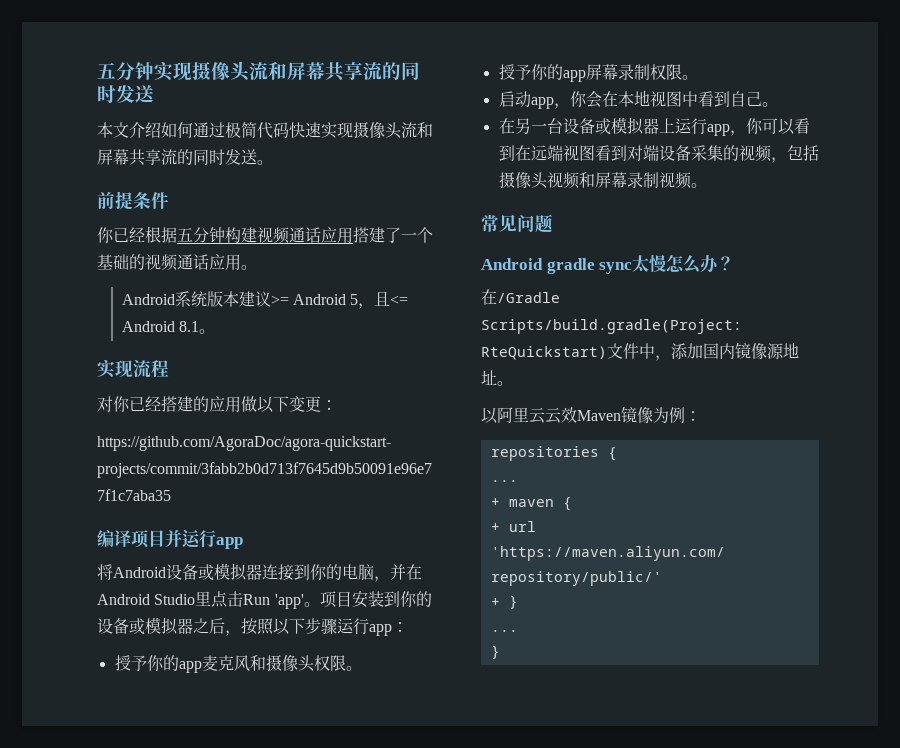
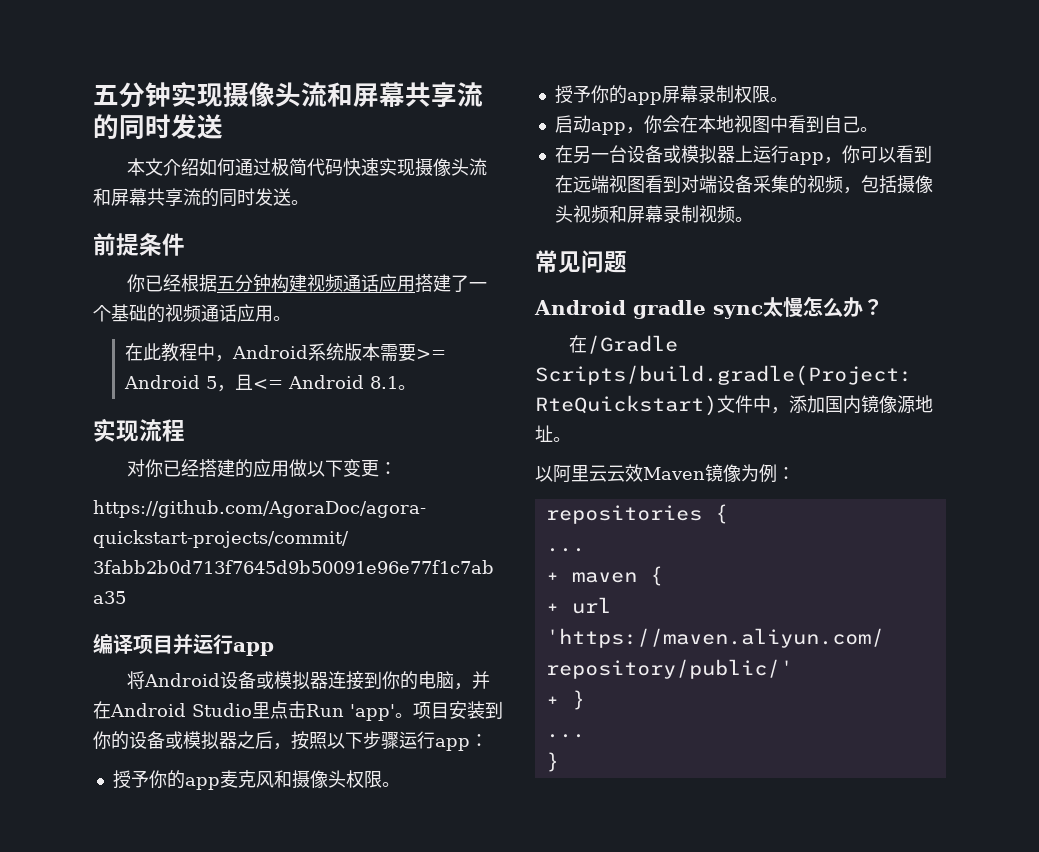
- Android系统版本建议>= Android 5，且<= Android 8.1。
+ 在此教程中，Android系统版本需要>= Android 5，且<= Android 8.1。

